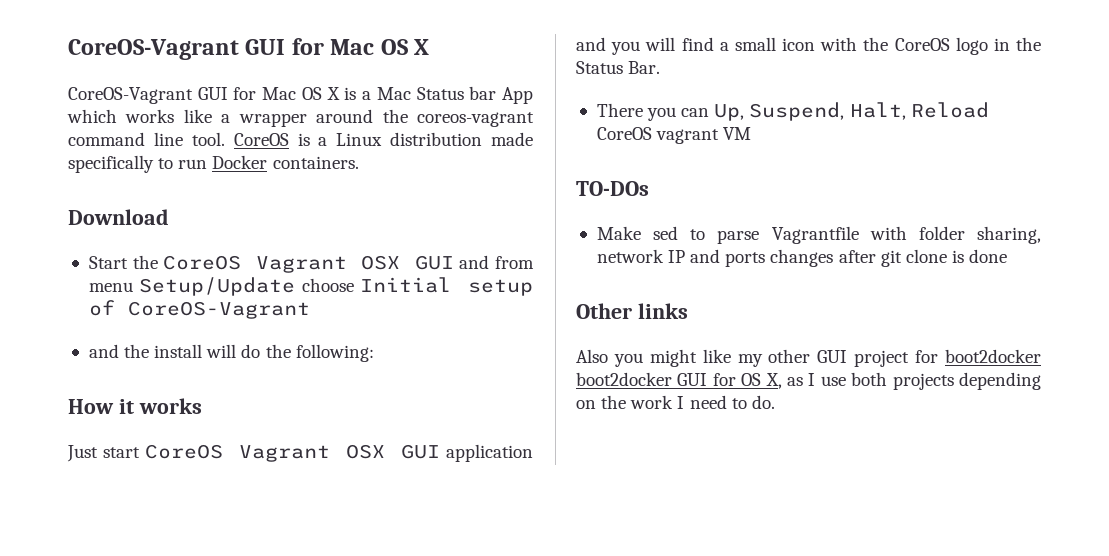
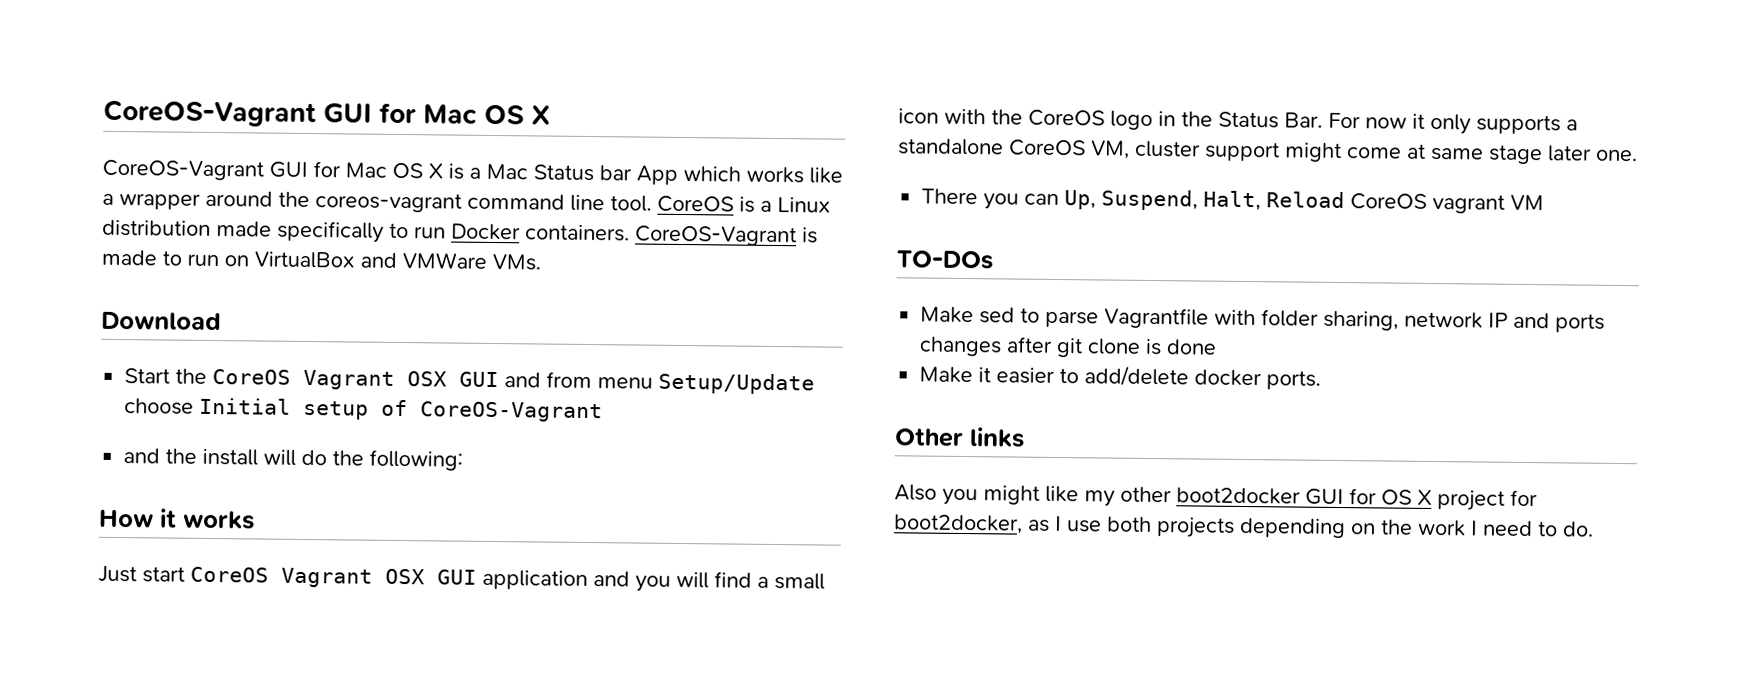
+ CoreOS-Vagrant is made to run on VirtualBox and VMWare VMs.
- Just start CoreOS Vagrant OSX GUI application and you will find a small icon with the CoreOS logo in the Status Bar.
+ Just start CoreOS Vagrant OSX GUI application and you will find a small icon with the CoreOS logo in the Status Bar. For now it only supports a standalone CoreOS VM, cluster support might come at same stage later one.
+ Make it easier to add/delete docker ports.
- Also you might like my other GUI project for boot2docker boot2docker GUI for OS X, as I use both projects depending on the work I need to do.
+ Also you might like my other boot2docker GUI for OS X project for boot2docker, as I use both projects depending on the work I need to do.

